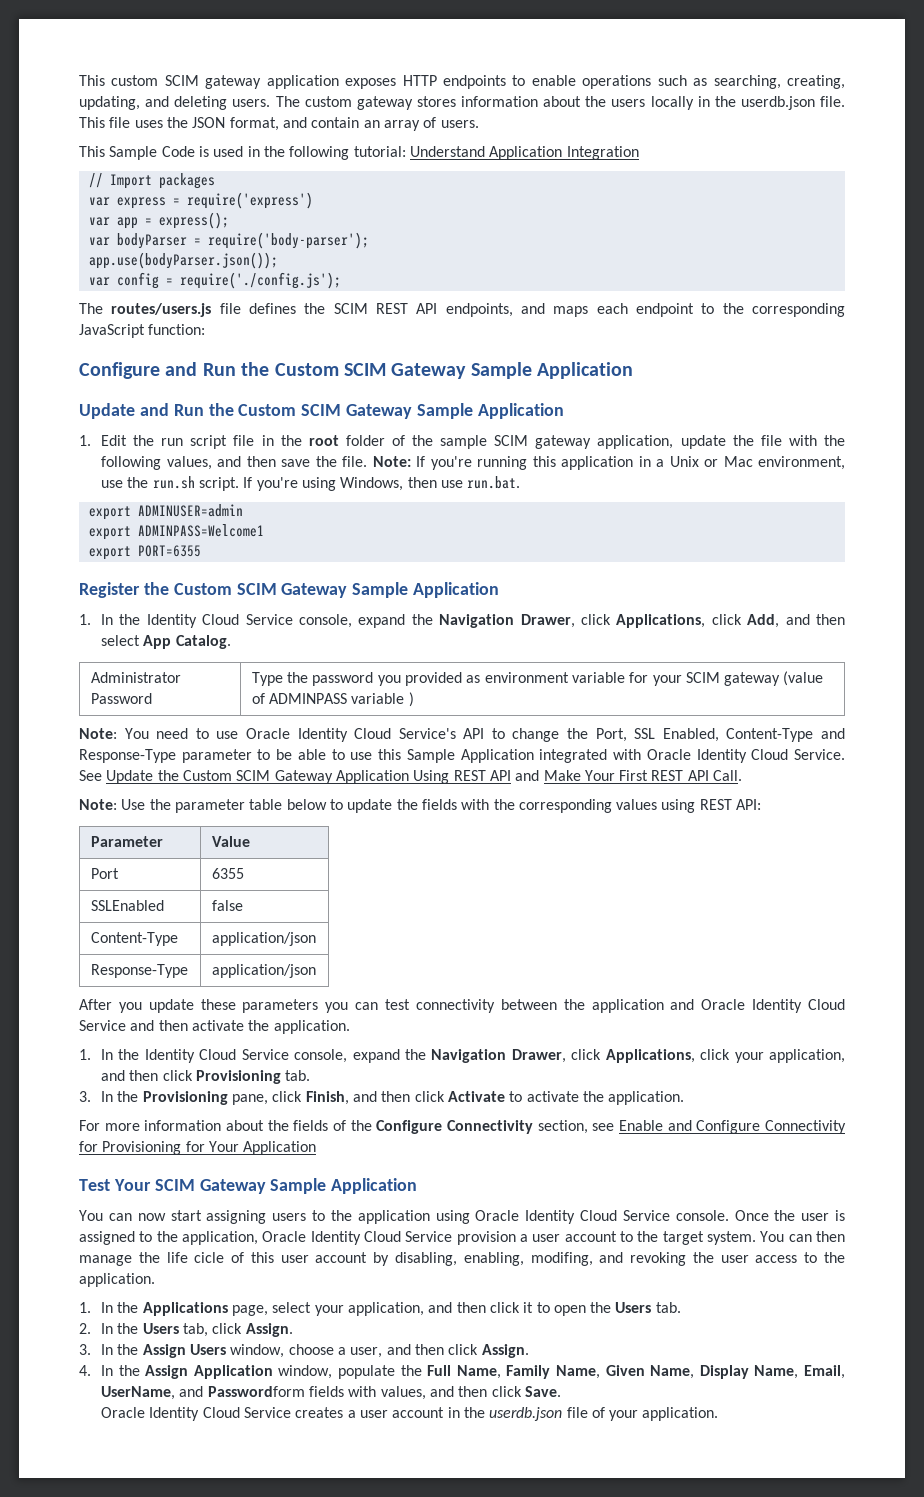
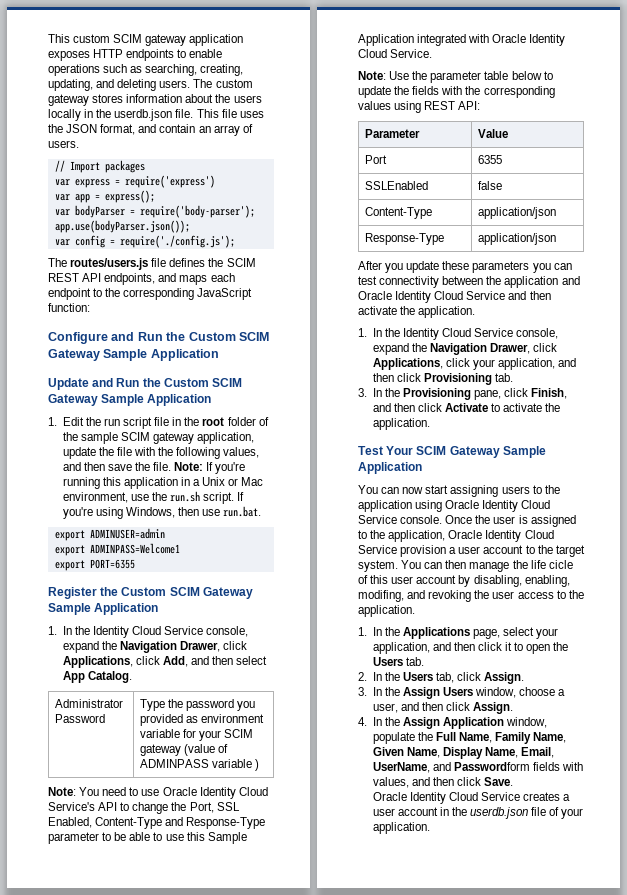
- This Sample Code is used in the following tutorial: Understand Application Integration
- See Update the Custom SCIM Gateway Application Using REST API and Make Your First REST API Call.
- For more information about the fields of the Configure Connectivity section, see Enable and Configure Connectivity for Provisioning for Your Application

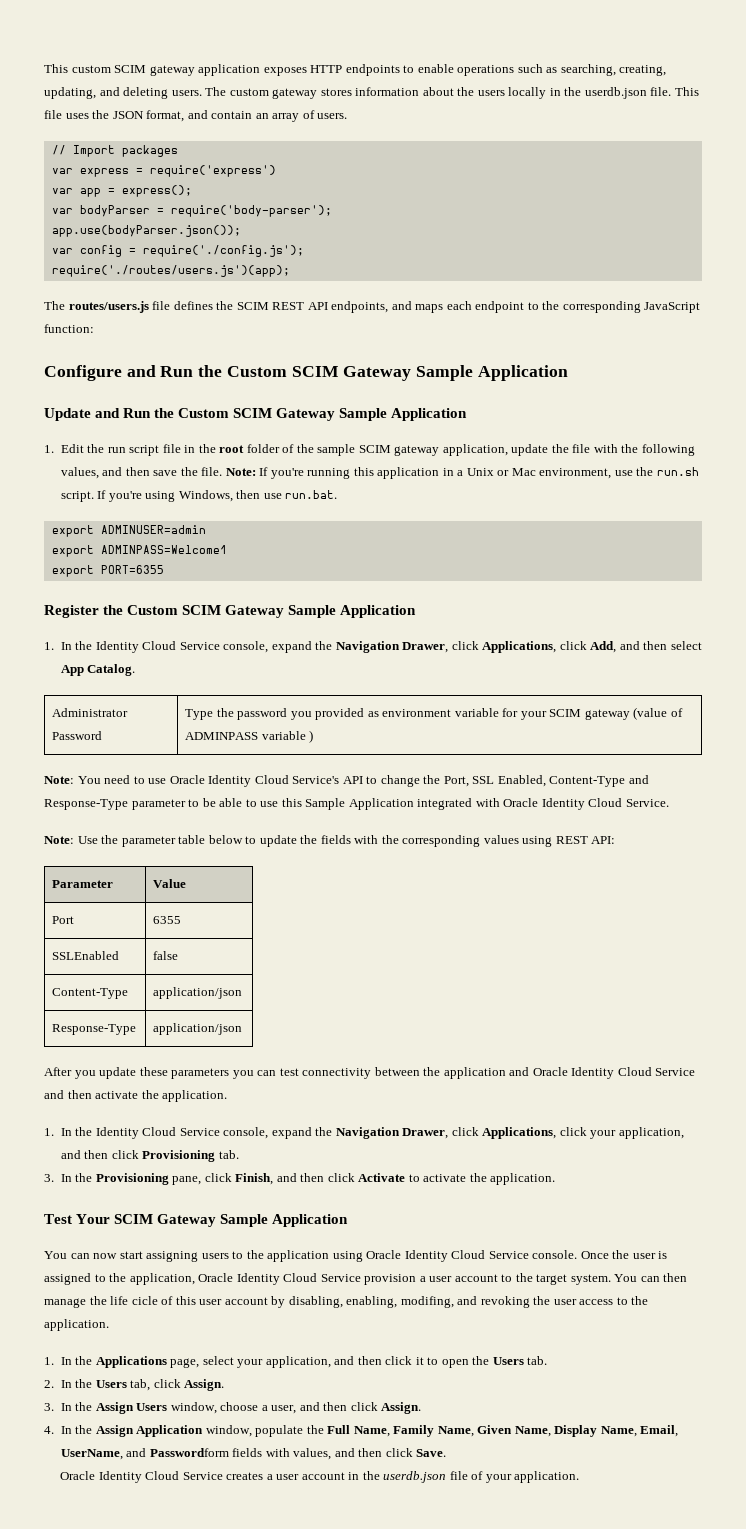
+ require('./routes/users.js')(app);

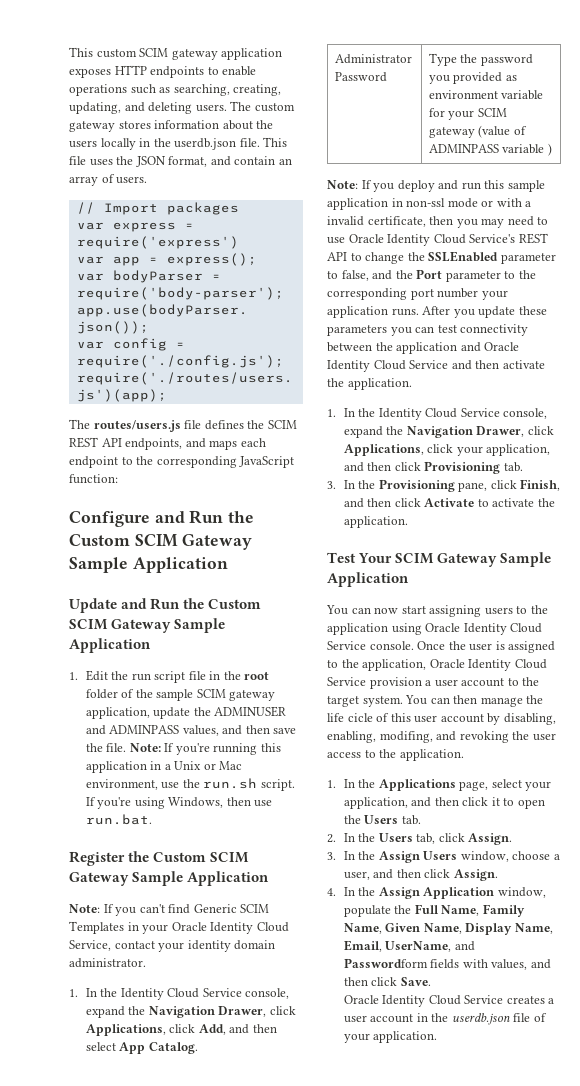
- 1. Edit the run script file in the root folder of the sample SCIM gateway application, update the file with the following values, and then save the file.
+ 1. Edit the run script file in the root folder of the sample SCIM gateway application, update the ADMINUSER and ADMINPASS values, and then save the file.
- export ADMINUSER=admin
- export ADMINPASS=Welcome1
- export PORT=6355
+ Note: If you can't find Generic SCIM Templates in your Oracle Identity Cloud Service, contact your identity domain administrator.
- Note: You need to use Oracle Identity Cloud Service's API to change the Port, SSL Enabled, Content-Type and Response-Type parameter to be able to use this Sample Application integrated with Oracle Identity Cloud Service.
- Note: Use the parameter table below to update the fields with the corresponding values using REST API:
- Parameter | Value
- Port | 6355
- SSLEnabled | false
- Content-Type | application/json
- Response-Type | application/json
- After you update these parameters you can test connectivity between the application and Oracle Identity Cloud Service and then activate the application.
+ Note: If you deploy and run this sample application in non-ssl mode or with a invalid certificate, then you may need to use Oracle Identity Cloud Service's REST API to change the SSLEnabled parameter to false, and the Port parameter to the corresponding port number your application runs. After you update these parameters you can test connectivity between the application and Oracle Identity Cloud Service and then activate the application.

